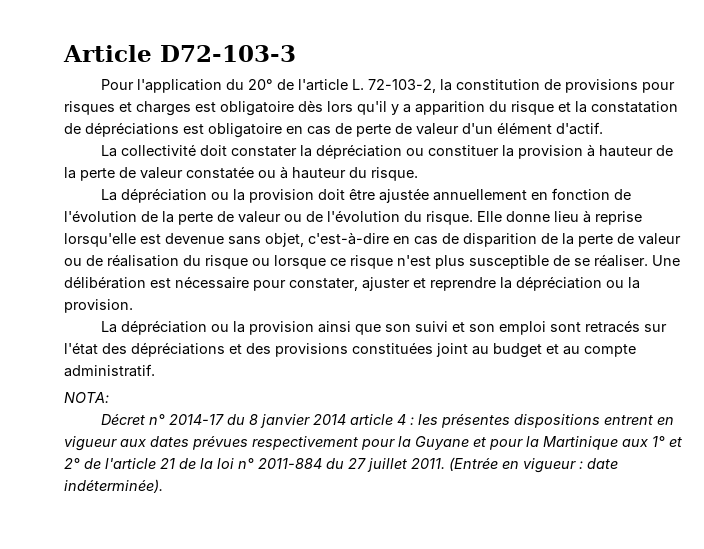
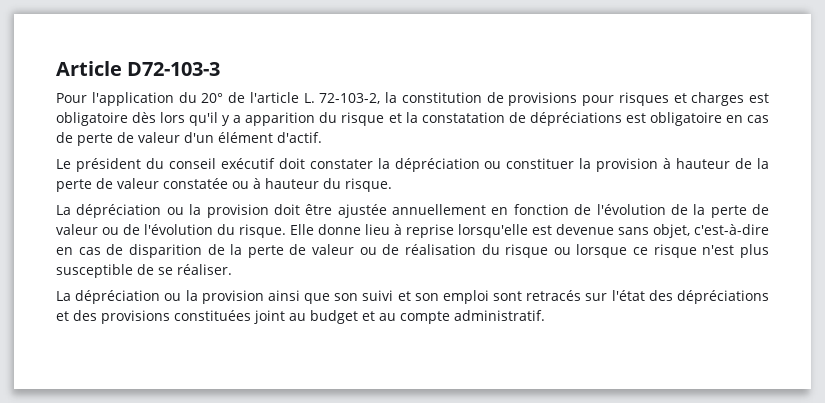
- La collectivité doit constater la dépréciation ou constituer la provision à hauteur de la perte de valeur constatée ou à hauteur du risque.
+ Le président du conseil exécutif doit constater la dépréciation ou constituer la provision à hauteur de la perte de valeur constatée ou à hauteur du risque.
- Une délibération est nécessaire pour constater, ajuster et reprendre la dépréciation ou la provision.
- NOTA:
- Décret n° 2014-17 du 8 janvier 2014 article 4 : les présentes dispositions entrent en vigueur aux dates prévues respectivement pour la Guyane et pour la Martinique aux 1° et 2° de l'article 21 de la loi n° 2011-884 du 27 juillet 2011. (Entrée en vigueur : date indéterminée).

